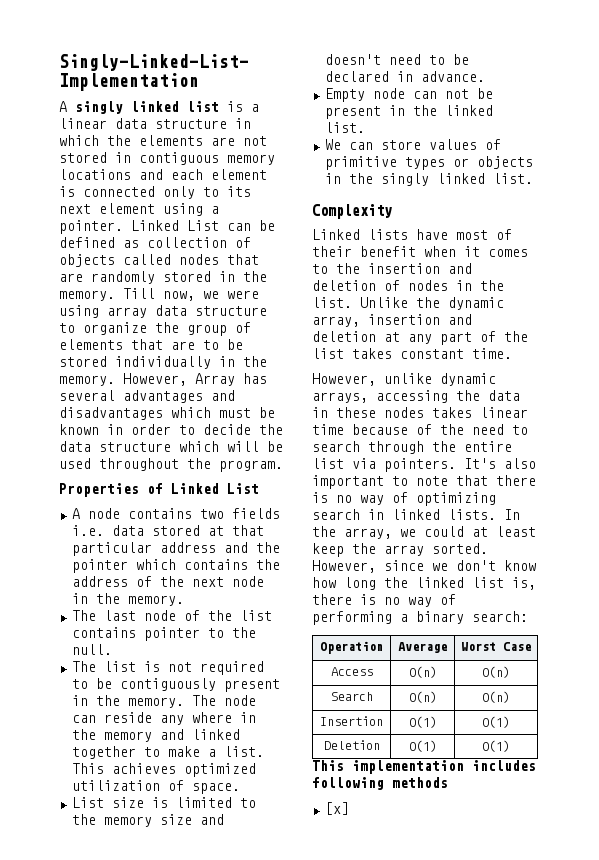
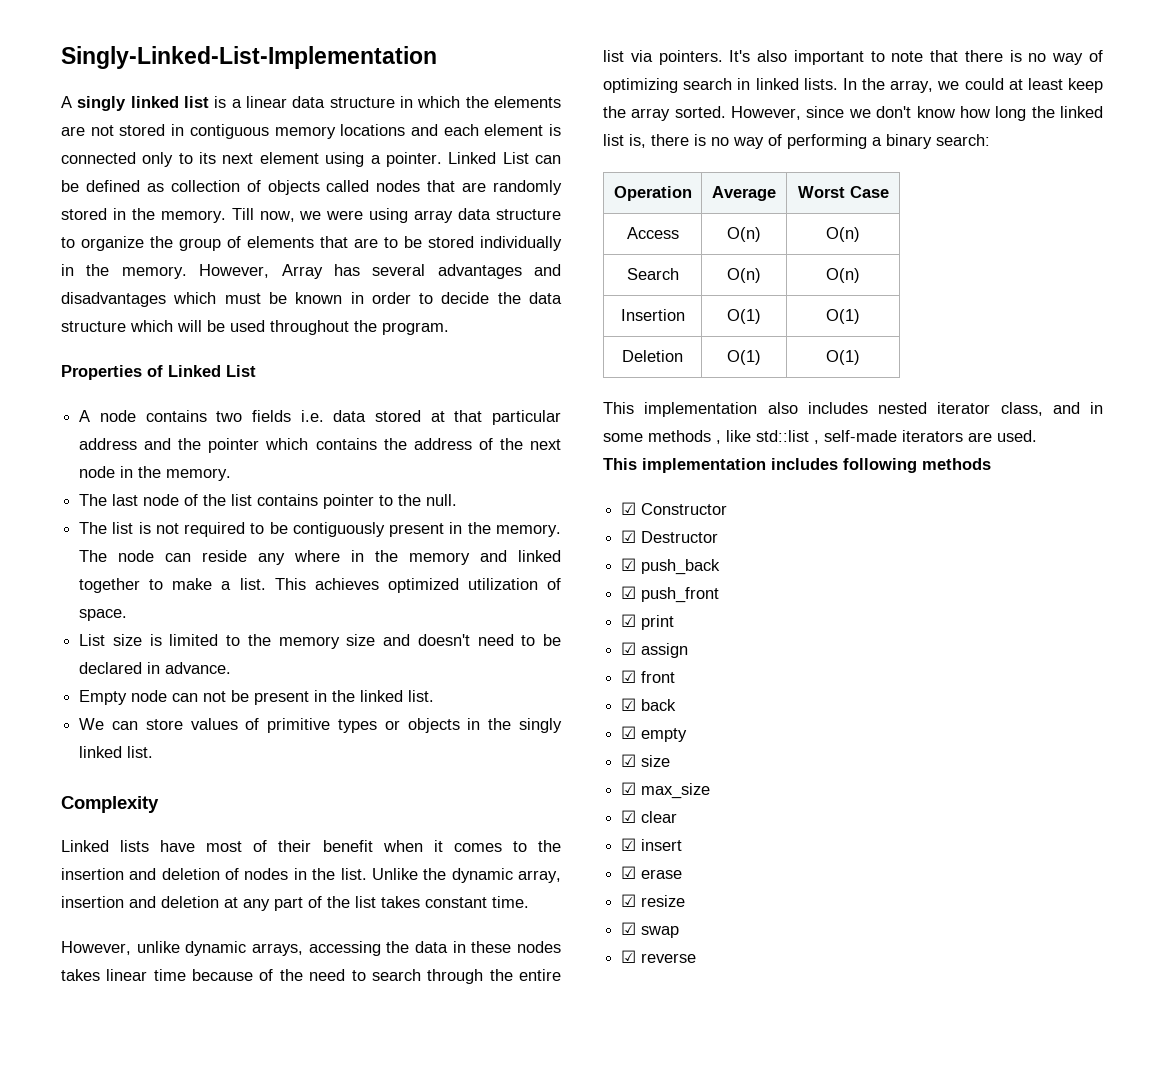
+ This implementation also includes nested iterator class, and in some methods , like std::list , self-made iterators are used.
- [x]
+ ☑ Constructor
+ ☑ Destructor
+ ☑ push_back
+ ☑ push_front
+ ☑ print
+ ☑ assign
+ ☑ front
+ ☑ back
+ ☑ empty
+ ☑ size
+ ☑ max_size
+ ☑ clear
+ ☑ insert
+ ☑ erase
+ ☑ resize
+ ☑ swap
+ ☑ reverse

